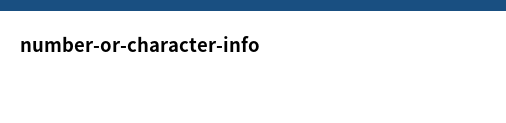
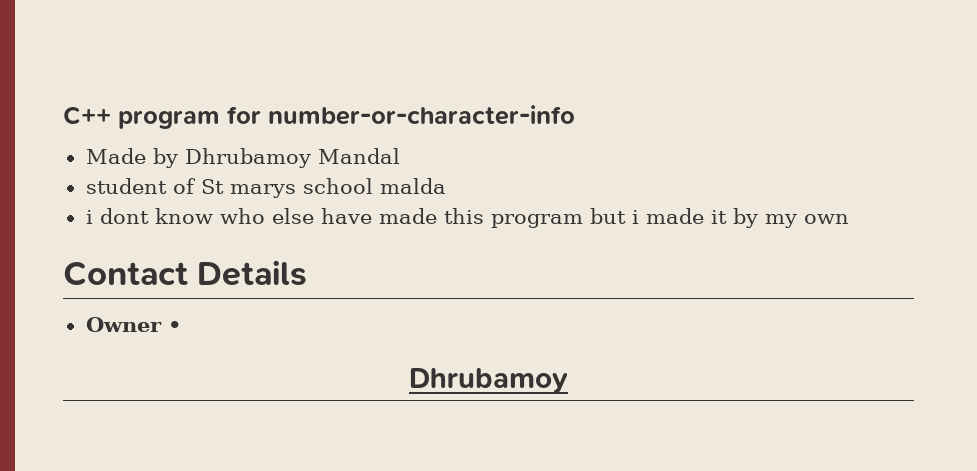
- number-or-character-info
+ C++ program for number-or-character-info
+ Made by Dhrubamoy Mandal
+ student of St marys school malda
+ i dont know who else have made this program but i made it by my own
+ Contact Details
+ Owner •
+ Dhrubamoy

